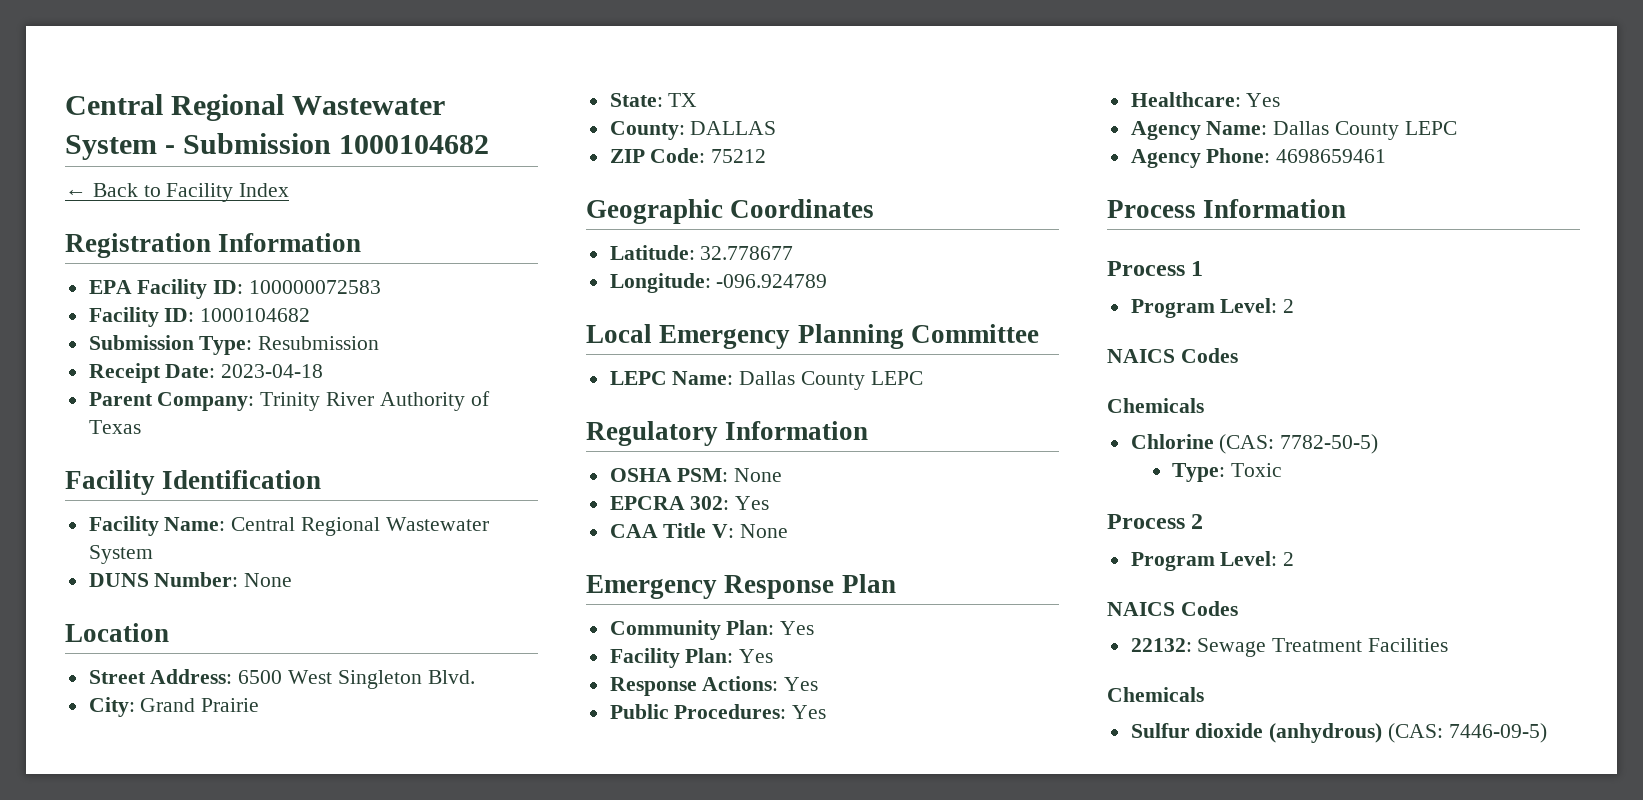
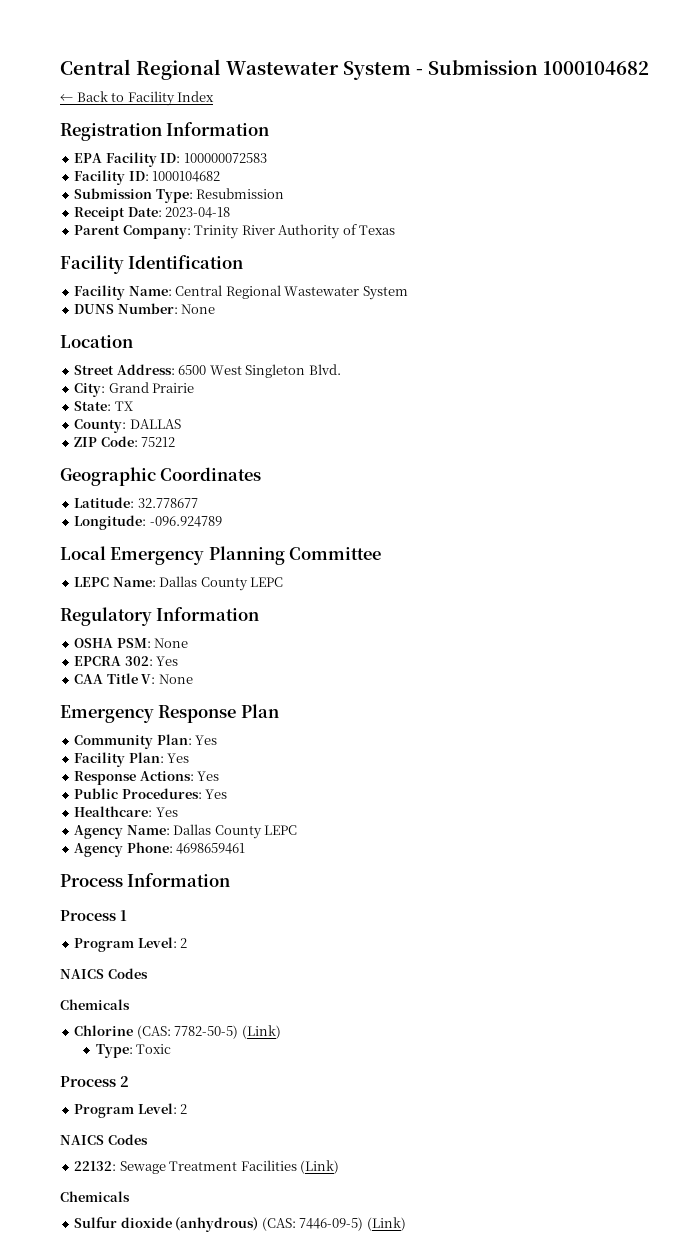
- Chlorine (CAS: 7782-50-5)
+ Chlorine (CAS: 7782-50-5) (Link)
- 22132: Sewage Treatment Facilities
+ 22132: Sewage Treatment Facilities (Link)
- Sulfur dioxide (anhydrous) (CAS: 7446-09-5)
+ Sulfur dioxide (anhydrous) (CAS: 7446-09-5) (Link)

